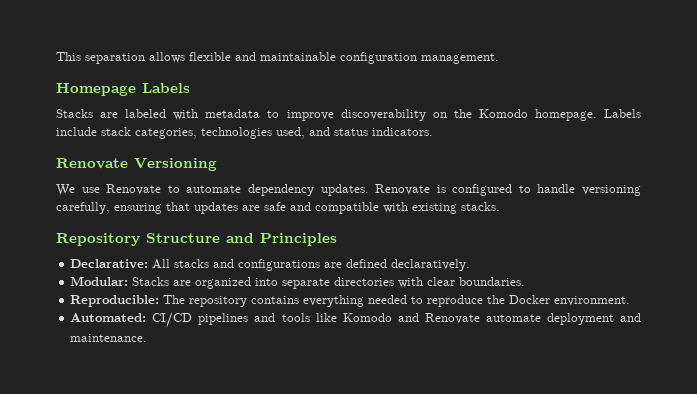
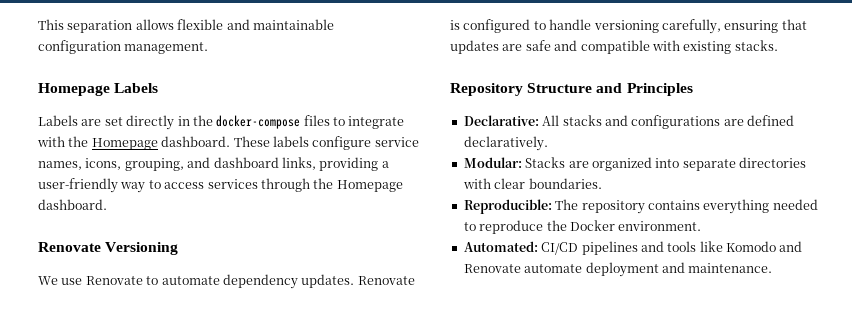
- Stacks are labeled with metadata to improve discoverability on the Komodo homepage. Labels include stack categories, technologies used, and status indicators.
+ Labels are set directly in the docker-compose files to integrate with the Homepage dashboard. These labels configure service names, icons, grouping, and dashboard links, providing a user‑friendly way to access services through the Homepage dashboard.

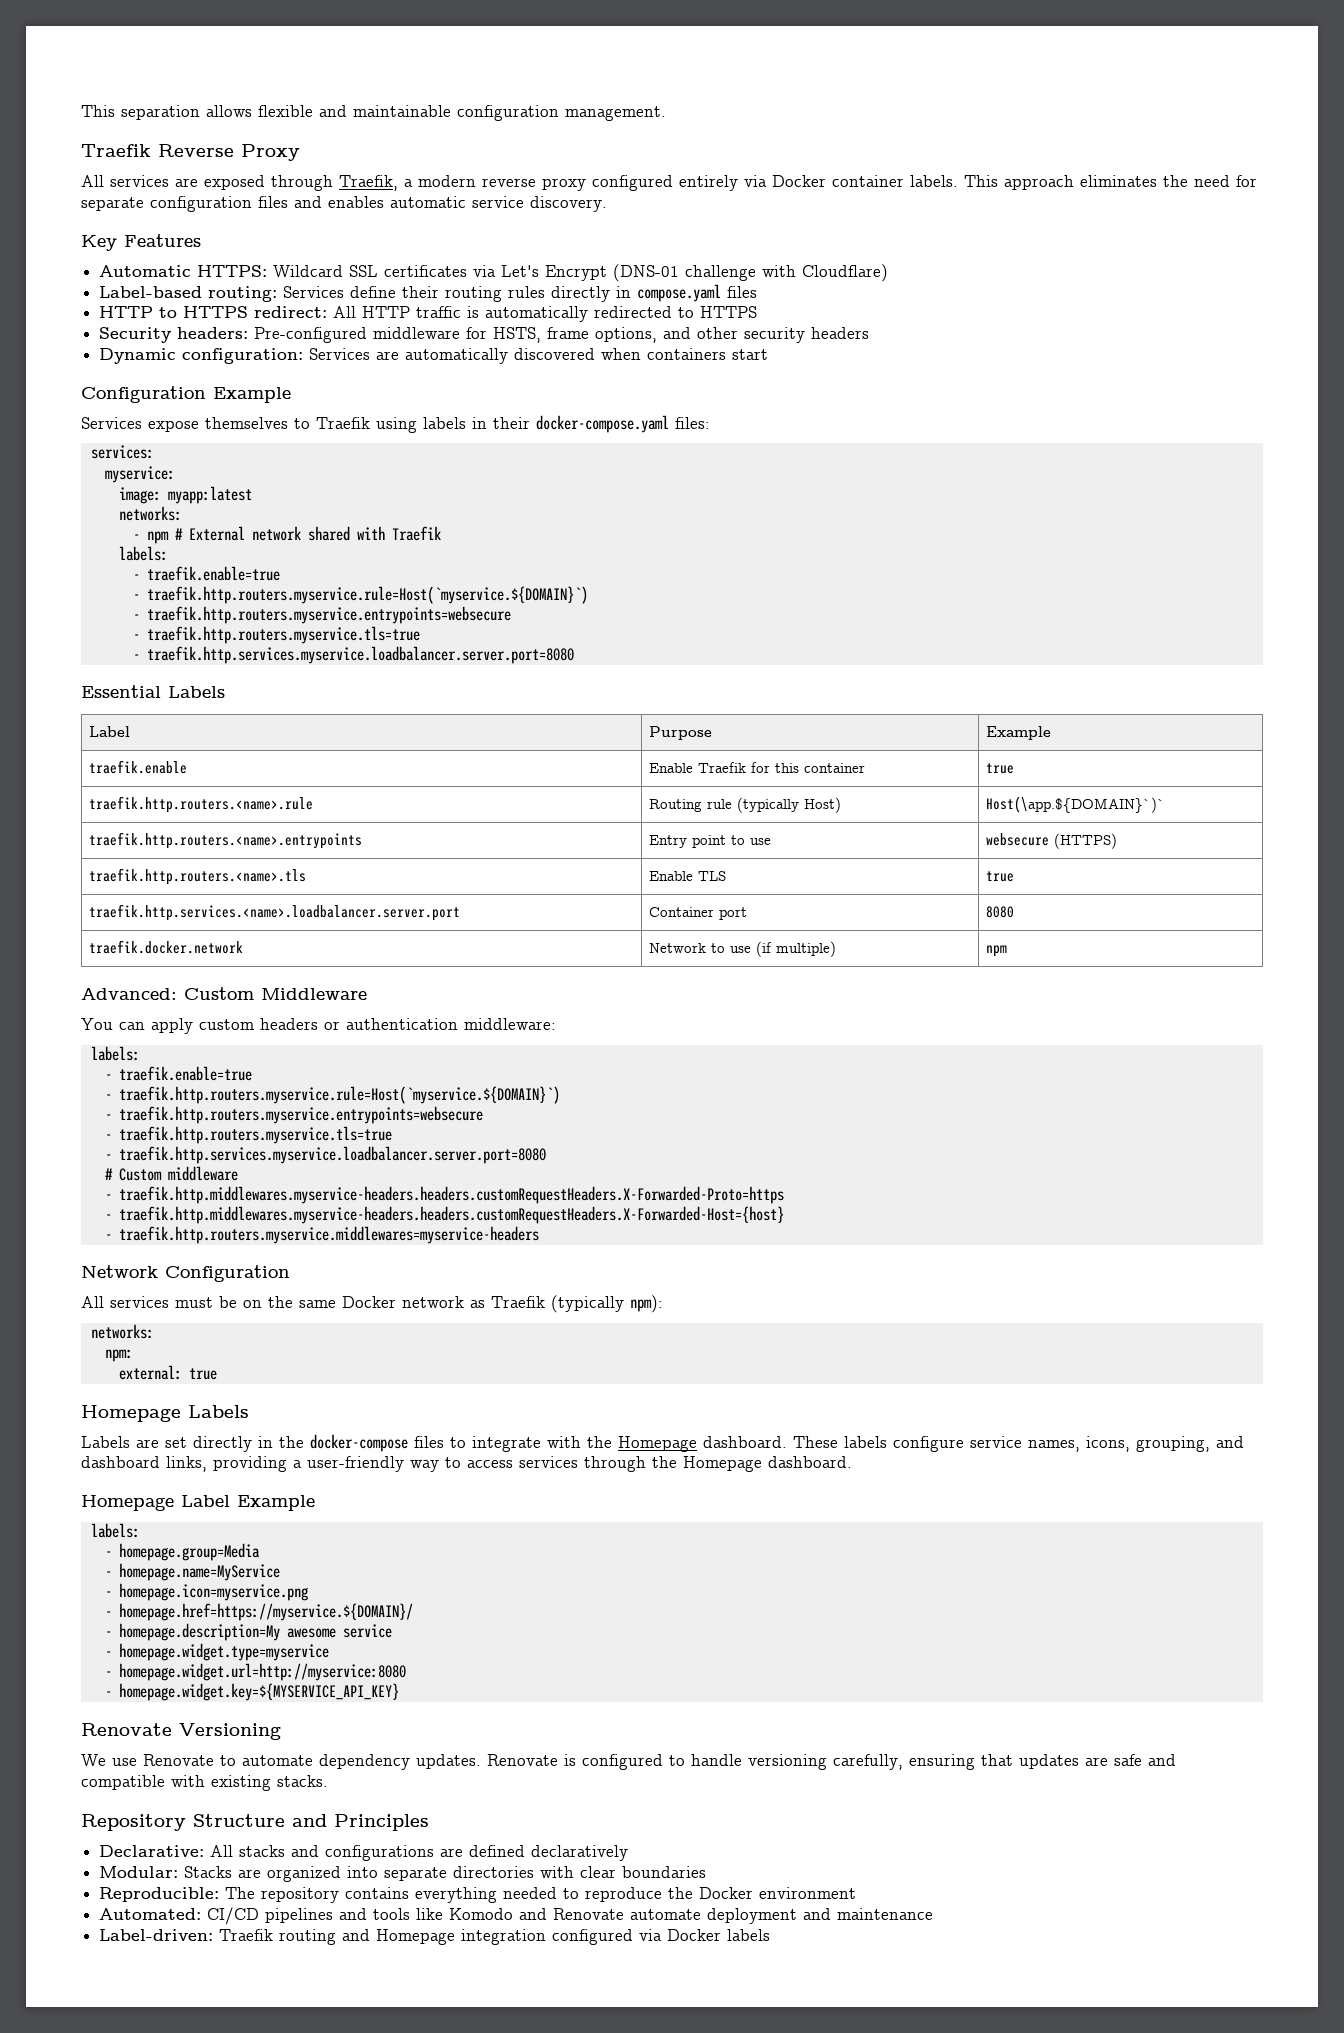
+ Traefik Reverse Proxy
+ All services are exposed through Traefik, a modern reverse proxy configured entirely via Docker container labels. This approach eliminates the need for separate configuration files and enables automatic service discovery.
+ Key Features
+ Automatic HTTPS: Wildcard SSL certificates via Let's Encrypt (DNS-01 challenge with Cloudflare)
+ Label-based routing: Services define their routing rules directly in compose.yaml files
+ HTTP to HTTPS redirect: All HTTP traffic is automatically redirected to HTTPS
+ Security headers: Pre-configured middleware for HSTS, frame options, and other security headers
+ Dynamic configuration: Services are automatically discovered when containers start
+ Configuration Example
+ Services expose themselves to Traefik using labels in their docker-compose.yaml files:
+ services:
+ myservice:
+ image: myapp:latest
+ networks:
+ - npm # External network shared with Traefik
+ labels:
+ - traefik.enable=true
+ - traefik.http.routers.myservice.rule=Host(`myservice.${DOMAIN}`)
+ - traefik.http.routers.myservice.entrypoints=websecure
+ - traefik.http.routers.myservice.tls=true
+ - traefik.http.services.myservice.loadbalancer.server.port=8080
+ Essential Labels
+ Label | Purpose | Example
+ traefik.enable | Enable Traefik for this container | true
+ traefik.http.routers.<name>.rule | Routing rule (typically Host) | Host(\app.${DOMAIN}`)`
+ traefik.http.routers.<name>.entrypoints | Entry point to use | websecure (HTTPS)
+ traefik.http.routers.<name>.tls | Enable TLS | true
+ traefik.http.services.<name>.loadbalancer.server.port | Container port | 8080
+ traefik.docker.network | Network to use (if multiple) | npm
+ Advanced: Custom Middleware
+ You can apply custom headers or authentication middleware:
+ labels:
+ - traefik.enable=true
+ - traefik.http.routers.myservice.rule=Host(`myservice.${DOMAIN}`)
+ - traefik.http.routers.myservice.entrypoints=websecure
+ - traefik.http.routers.myservice.tls=true
+ - traefik.http.services.myservice.loadbalancer.server.port=8080
+ # Custom middleware
+ - traefik.http.middlewares.myservice-headers.headers.customRequestHeaders.X-Forwarded-Proto=https
+ - traefik.http.middlewares.myservice-headers.headers.customRequestHeaders.X-Forwarded-Host={host}
+ - traefik.http.routers.myservice.middlewares=myservice-headers
+ Network Configuration
+ All services must be on the same Docker network as Traefik (typically npm):
+ networks:
+ npm:
+ external: true
+ Homepage Label Example
+ labels:
+ - homepage.group=Media
+ - homepage.name=MyService
+ - homepage.icon=myservice.png
+ - homepage.href=https://myservice.${DOMAIN}/
+ - homepage.description=My awesome service
+ - homepage.widget.type=myservice
+ - homepage.widget.url=http://myservice:8080
+ - homepage.widget.key=${MYSERVICE_API_KEY}
- Declarative: All stacks and configurations are defined declaratively.
+ Declarative: All stacks and configurations are defined declaratively
- Modular: Stacks are organized into separate directories with clear boundaries.
+ Modular: Stacks are organized into separate directories with clear boundaries
- Reproducible: The repository contains everything needed to reproduce the Docker environment.
+ Reproducible: The repository contains everything needed to reproduce the Docker environment
- Automated: CI/CD pipelines and tools like Komodo and Renovate automate deployment and maintenance.
+ Automated: CI/CD pipelines and tools like Komodo and Renovate automate deployment and maintenance
+ Label-driven: Traefik routing and Homepage integration configured via Docker labels

